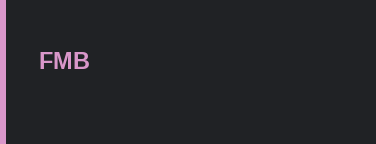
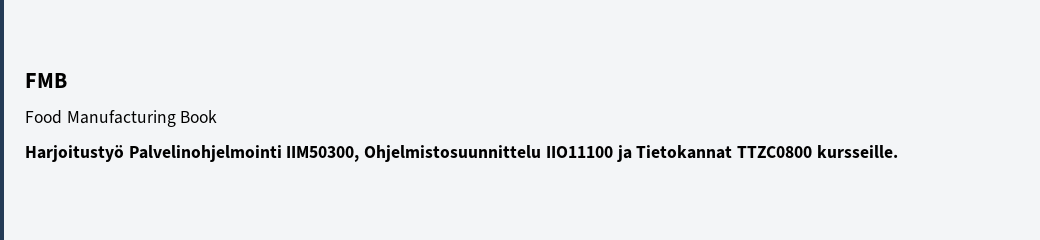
+ Food Manufacturing Book
+ Harjoitustyö Palvelinohjelmointi IIM50300, Ohjelmistosuunnittelu IIO11100 ja Tietokannat TTZC0800 kursseille.

